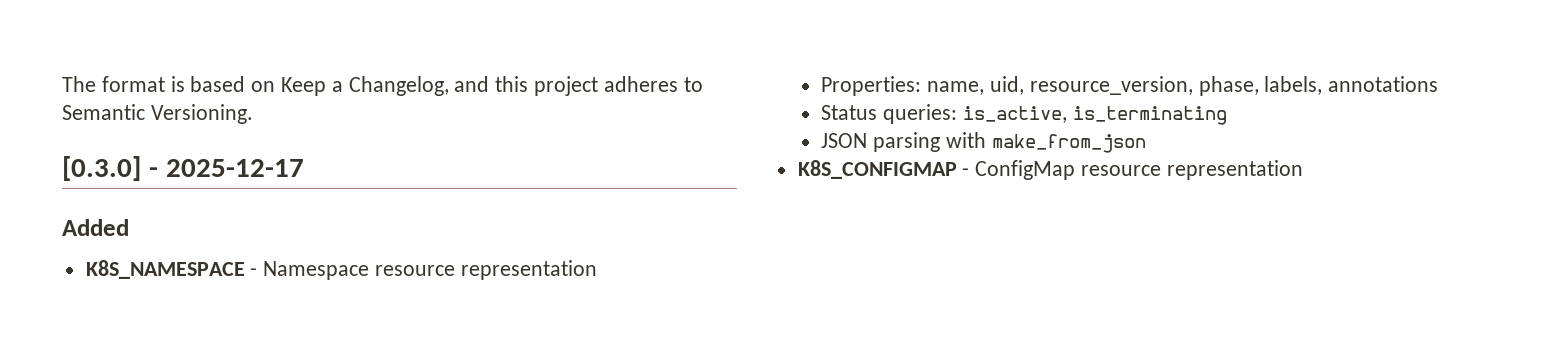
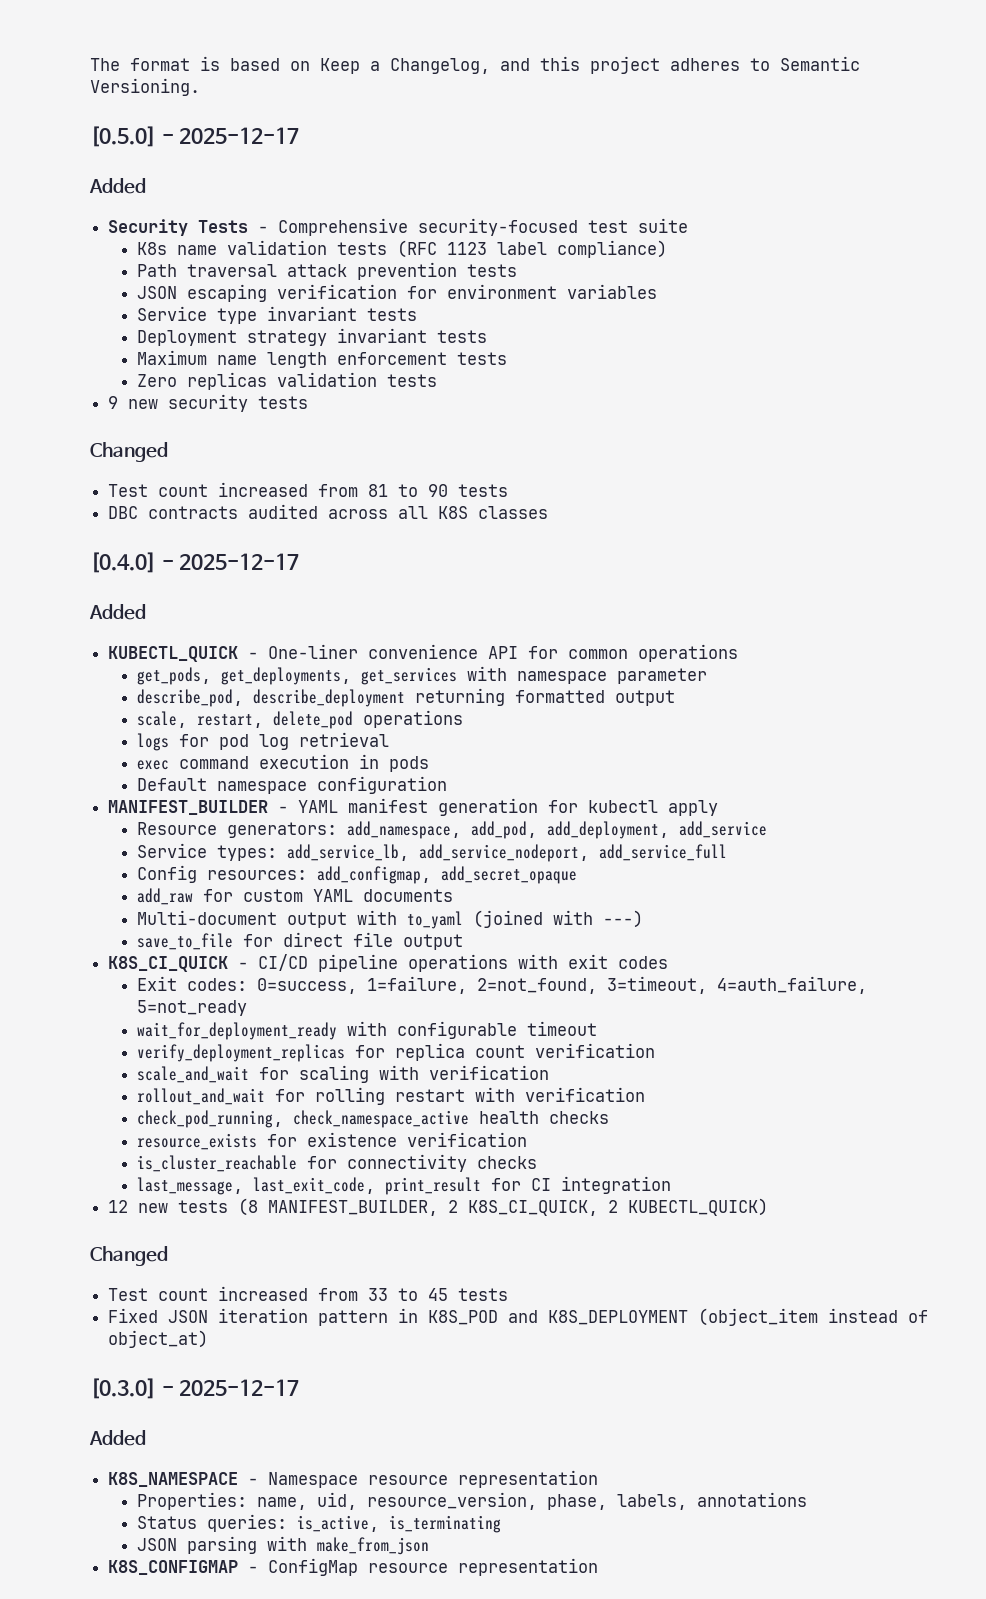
+ [0.5.0] - 2025-12-17
+ Added
+ Security Tests - Comprehensive security-focused test suite
+ K8s name validation tests (RFC 1123 label compliance)
+ Path traversal attack prevention tests
+ JSON escaping verification for environment variables
+ Service type invariant tests
+ Deployment strategy invariant tests
+ Maximum name length enforcement tests
+ Zero replicas validation tests
+ 9 new security tests
+ Changed
+ Test count increased from 81 to 90 tests
+ DBC contracts audited across all K8S classes
+ [0.4.0] - 2025-12-17
+ Added
+ KUBECTL_QUICK - One-liner convenience API for common operations
+ get_pods, get_deployments, get_services with namespace parameter
+ describe_pod, describe_deployment returning formatted output
+ scale, restart, delete_pod operations
+ logs for pod log retrieval
+ exec command execution in pods
+ Default namespace configuration
+ MANIFEST_BUILDER - YAML manifest generation for kubectl apply
+ Resource generators: add_namespace, add_pod, add_deployment, add_service
+ Service types: add_service_lb, add_service_nodeport, add_service_full
+ Config resources: add_configmap, add_secret_opaque
+ add_raw for custom YAML documents
+ Multi-document output with to_yaml (joined with ---)
+ save_to_file for direct file output
+ K8S_CI_QUICK - CI/CD pipeline operations with exit codes
+ Exit codes: 0=success, 1=failure, 2=not_found, 3=timeout, 4=auth_failure, 5=not_ready
+ wait_for_deployment_ready with configurable timeout
+ verify_deployment_replicas for replica count verification
+ scale_and_wait for scaling with verification
+ rollout_and_wait for rolling restart with verification
+ check_pod_running, check_namespace_active health checks
+ resource_exists for existence verification
+ is_cluster_reachable for connectivity checks
+ last_message, last_exit_code, print_result for CI integration
+ 12 new tests (8 MANIFEST_BUILDER, 2 K8S_CI_QUICK, 2 KUBECTL_QUICK)
+ Changed
+ Test count increased from 33 to 45 tests
+ Fixed JSON iteration pattern in K8S_POD and K8S_DEPLOYMENT (object_item instead of object_at)

